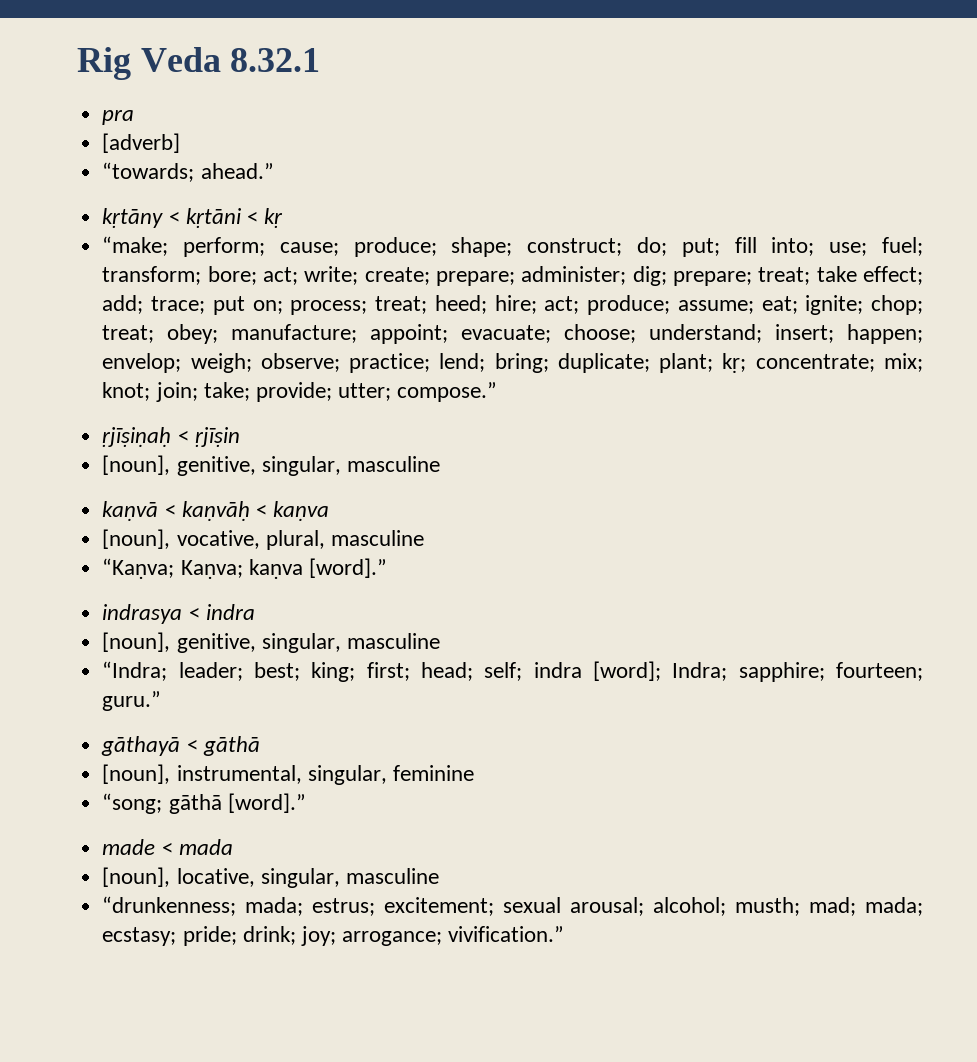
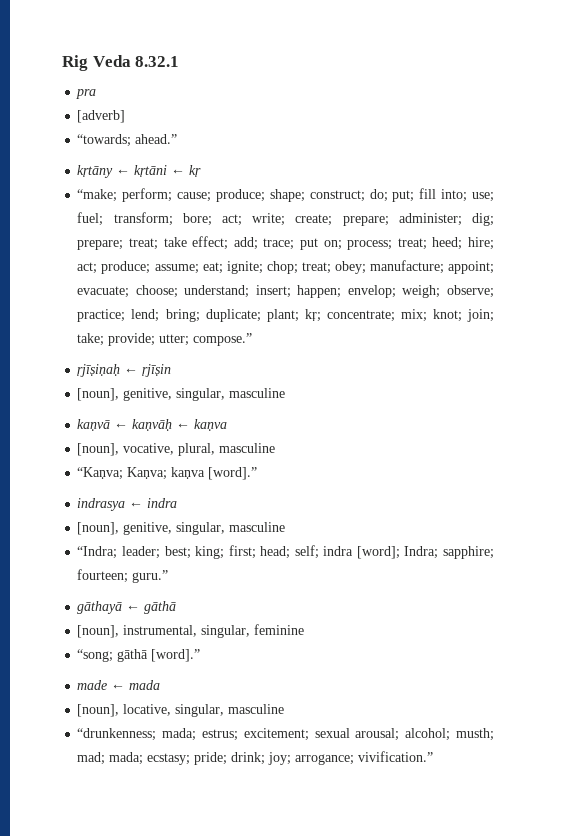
- kṛtāny < kṛtāni < kṛ
+ kṛtāny ← kṛtāni ← kṛ
- ṛjīṣiṇaḥ < ṛjīṣin
+ ṛjīṣiṇaḥ ← ṛjīṣin
- kaṇvā < kaṇvāḥ < kaṇva
+ kaṇvā ← kaṇvāḥ ← kaṇva
- indrasya < indra
+ indrasya ← indra
- gāthayā < gāthā
+ gāthayā ← gāthā
- made < mada
+ made ← mada

